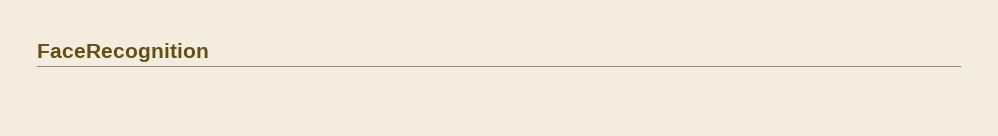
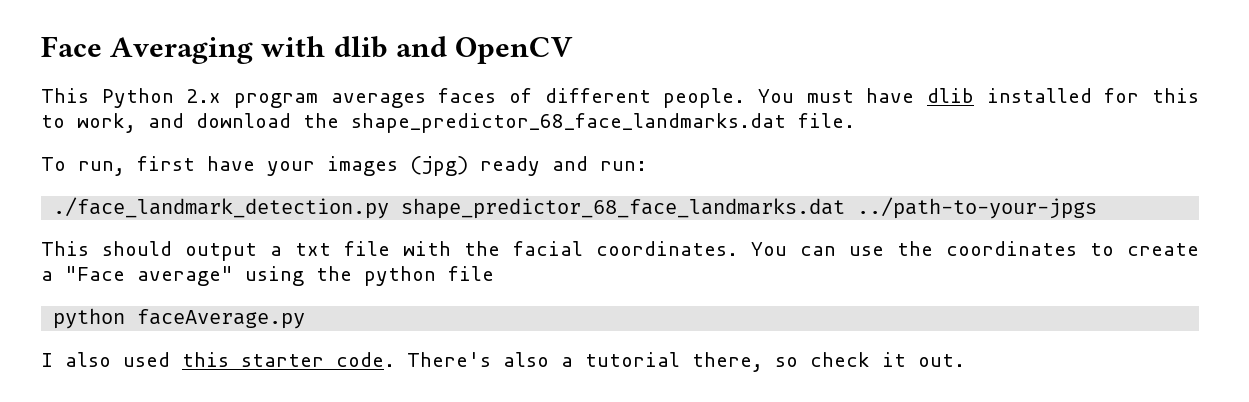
- FaceRecognition
+ Face Averaging with dlib and OpenCV
+ This Python 2.x program averages faces of different people. You must have dlib installed for this to work, and download the shape_predictor_68_face_landmarks.dat file.
+ To run, first have your images (jpg) ready and run:
+ ./face_landmark_detection.py shape_predictor_68_face_landmarks.dat ../path-to-your-jpgs
+ This should output a txt file with the facial coordinates. You can use the coordinates to create a "Face average" using the python file
+ python faceAverage.py
+ I also used this starter code. There's also a tutorial there, so check it out.

